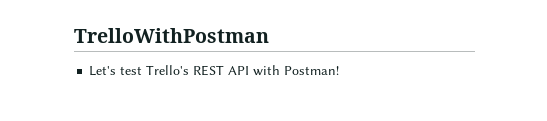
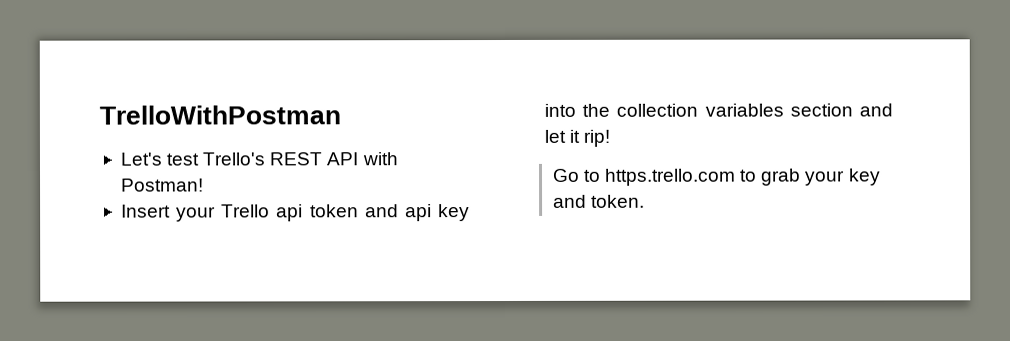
+ Insert your Trello api token and api key into the collection variables section and let it rip!
+ Go to https.trello.com to grab your key and token.

